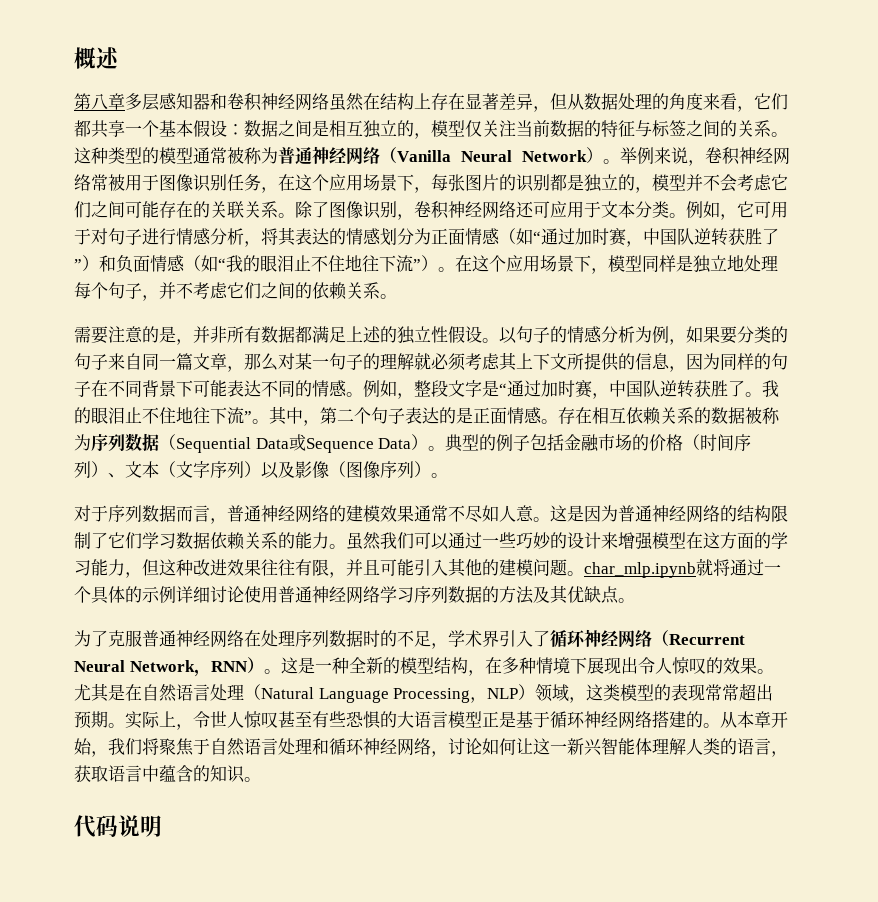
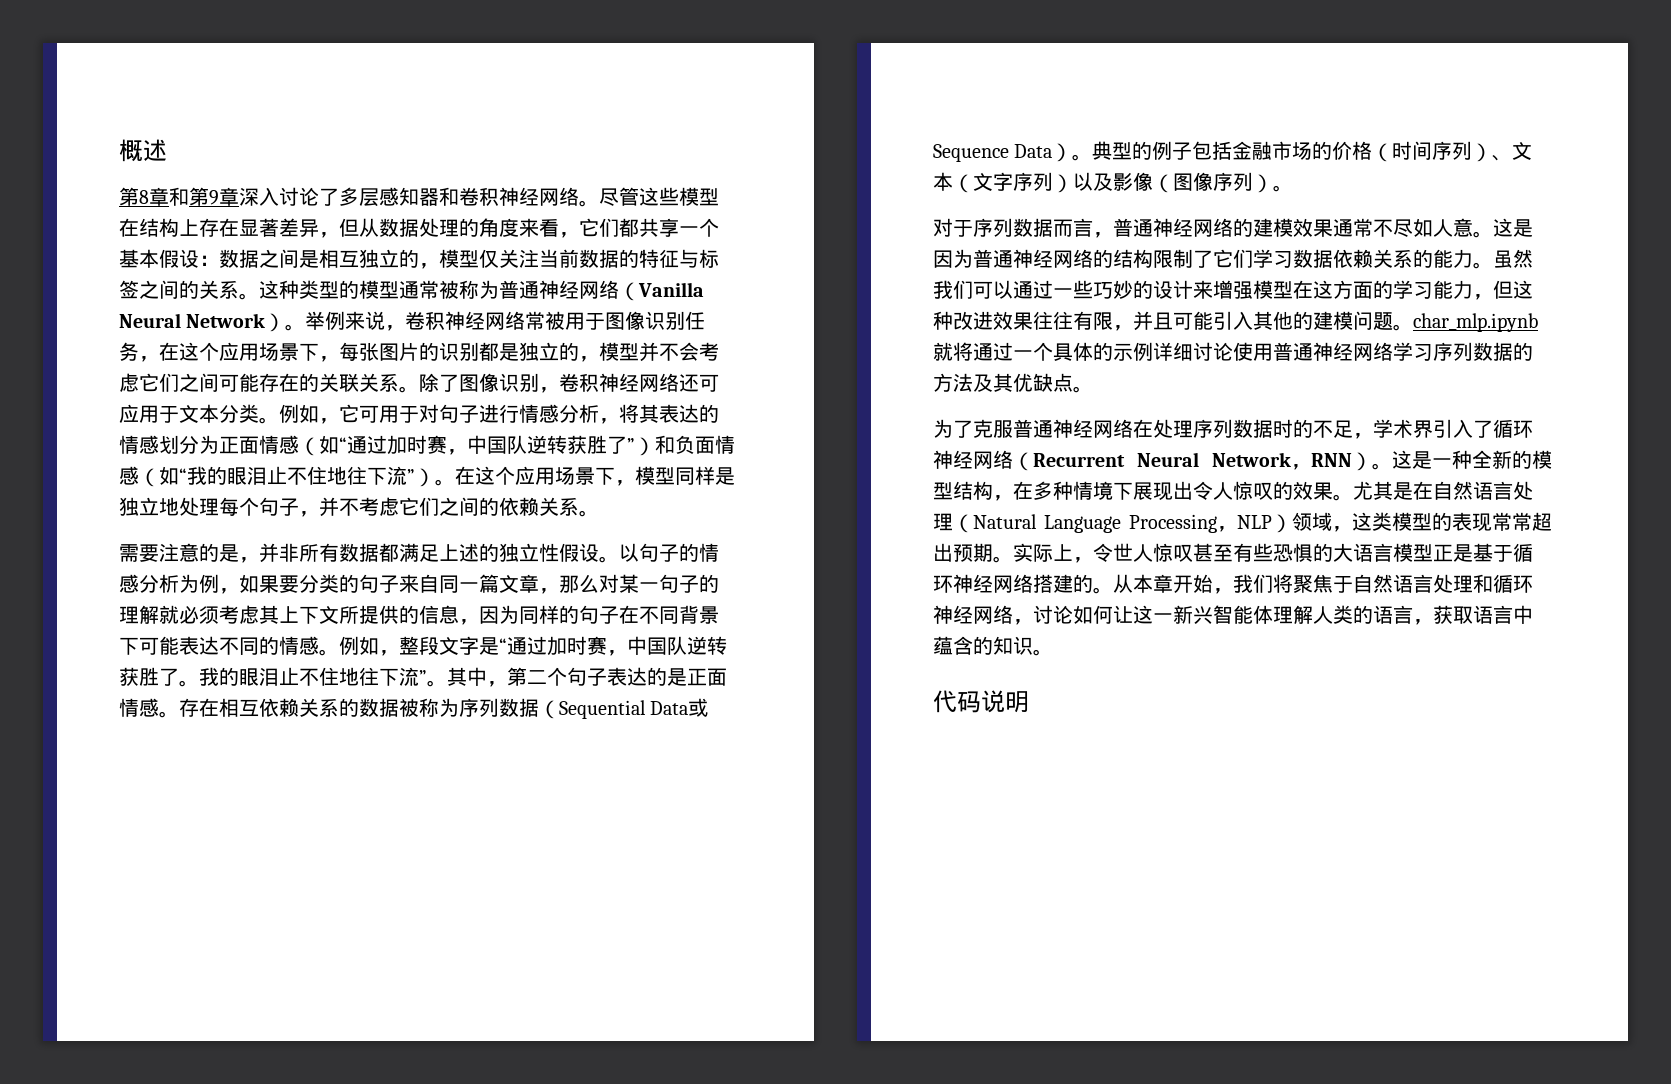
- 第八章多层感知器和卷积神经网络虽然在结构上存在显著差异，但从数据处理的角度来看，它们都共享一个基本假设：数据之间是相互独立的，模型仅关注当前数据的特征与标签之间的关系。
+ 第8章和第9章深入讨论了多层感知器和卷积神经网络。尽管这些模型在结构上存在显著差异，但从数据处理的角度来看，它们都共享一个基本假设：数据之间是相互独立的，模型仅关注当前数据的特征与标签之间的关系。

